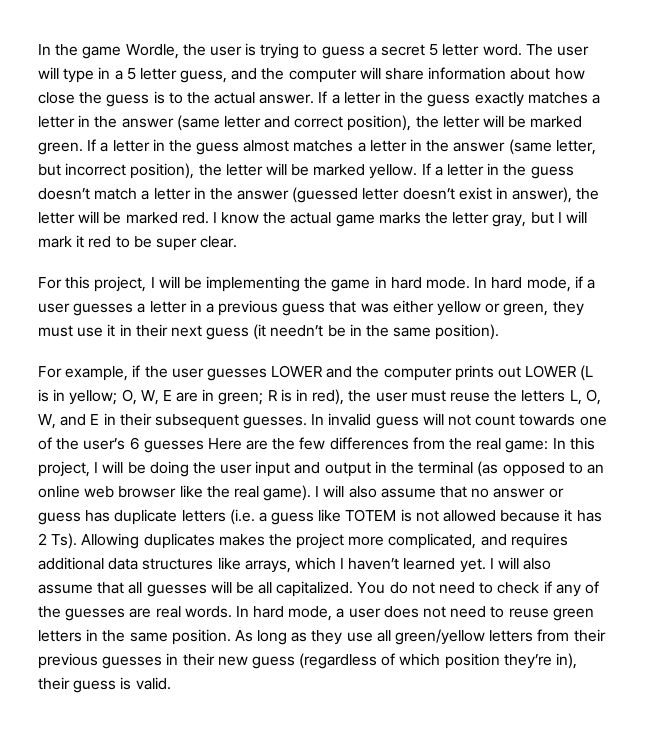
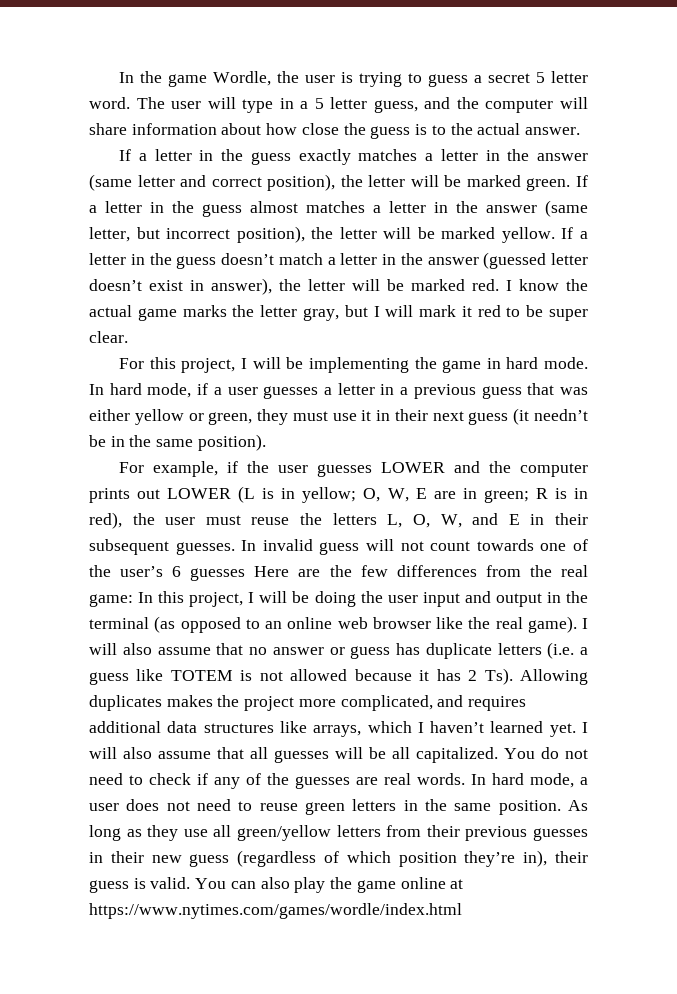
- The user will type in a 5 letter guess, and the computer will share information about how close the guess is to the actual answer. If a letter in the guess exactly matches a letter in the answer (same letter and correct position), the letter will be marked green.
+ The user will type in a 5 letter guess, and the computer will share information about how close the guess is to the actual answer.
+ If a letter in the guess exactly matches a letter in the answer (same letter and correct position), the letter will be marked green.
+ You can also play the game online at https://www.nytimes.com/games/wordle/index.html

